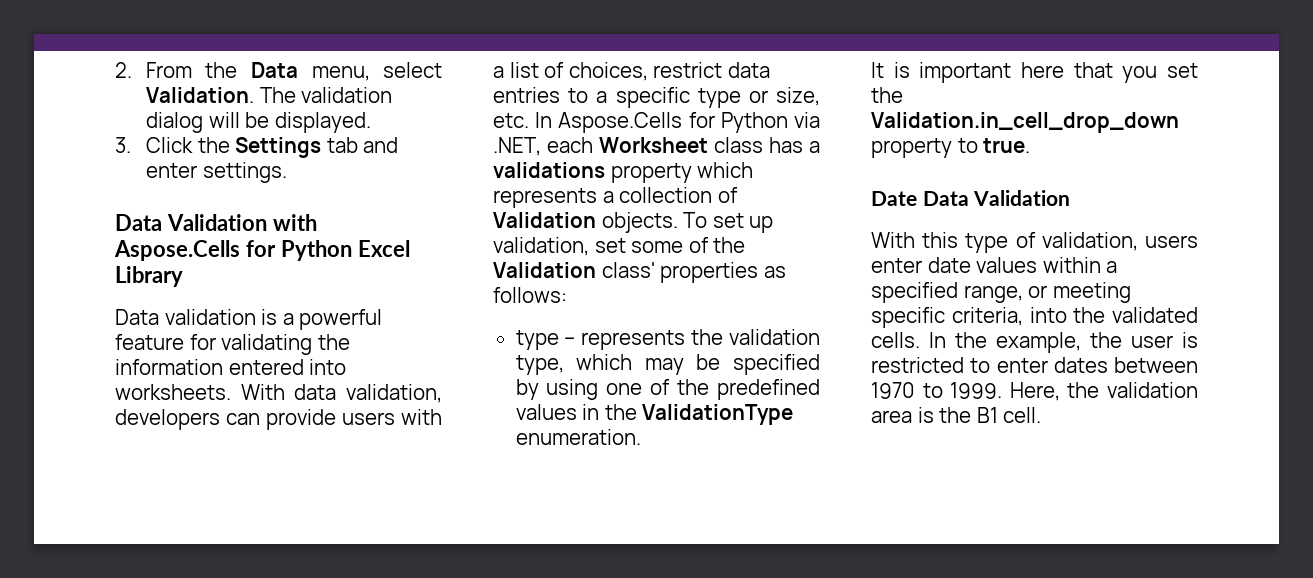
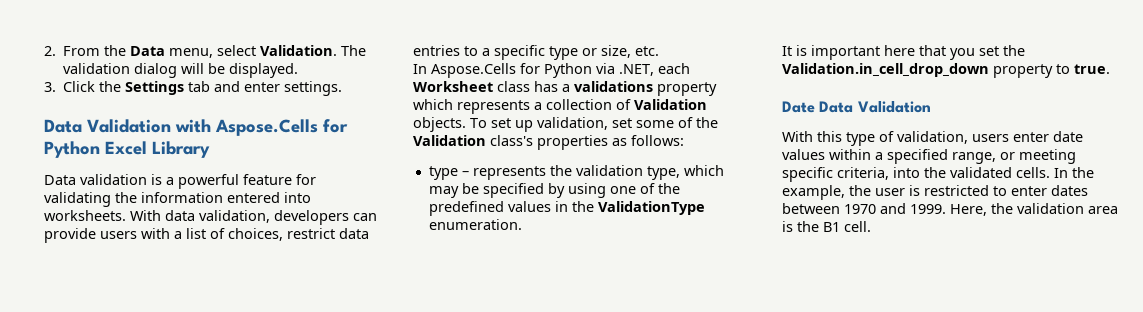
- With data validation, developers can provide users with a list of choices, restrict data entries to a specific type or size, etc. In Aspose.Cells for Python via .NET, each Worksheet class has a validations property which represents a collection of Validation objects.
+ With data validation, developers can provide users with a list of choices, restrict data entries to a specific type or size, etc.
+ In Aspose.Cells for Python via .NET, each Worksheet class has a validations property which represents a collection of Validation objects.
- To set up validation, set some of the Validation class' properties as follows:
+ To set up validation, set some of the Validation class's properties as follows:
- In the example, the user is restricted to enter dates between 1970 to 1999.
+ In the example, the user is restricted to enter dates between 1970 and 1999.

